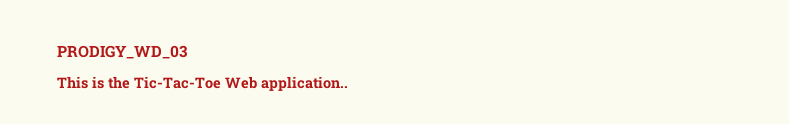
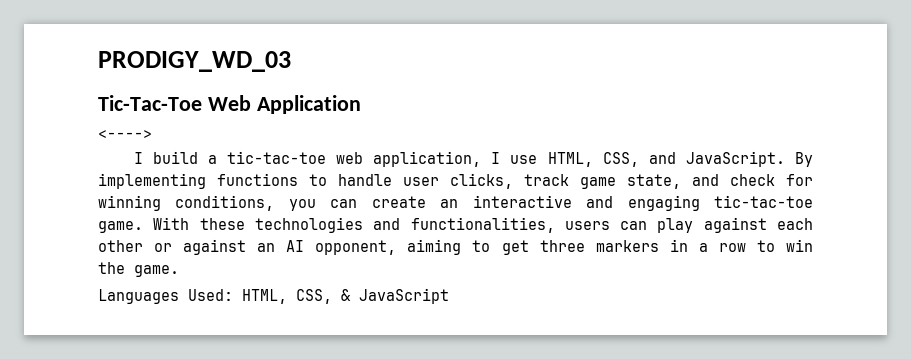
- This is the Tic-Tac-Toe Web application..
+ Tic-Tac-Toe Web Application
+ <---->
+ I build a tic-tac-toe web application, I use HTML, CSS, and JavaScript. By implementing functions to handle user clicks, track game state, and check for winning conditions, you can create an interactive and engaging tic-tac-toe game. With these technologies and functionalities, users can play against each other or against an AI opponent, aiming to get three markers in a row to win the game.
+ Languages Used: HTML, CSS, & JavaScript

